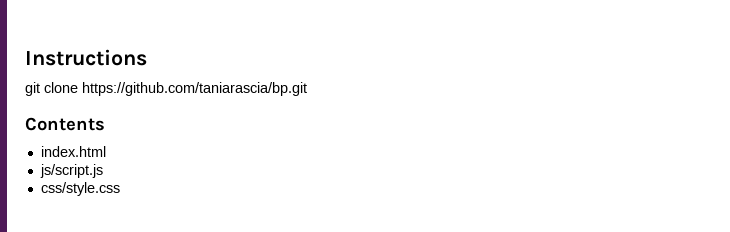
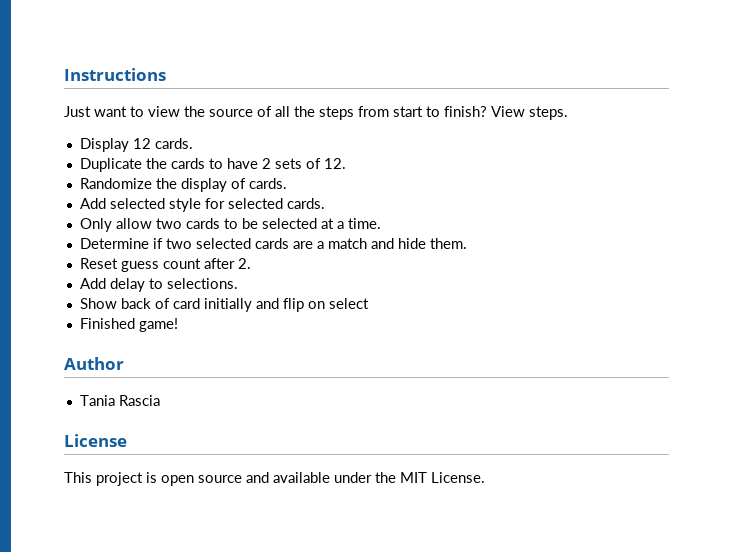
- git clone https://github.com/taniarascia/bp.git
- Contents
- index.html
- js/script.js
- css/style.css
+ Just want to view the source of all the steps from start to finish? View steps.
+ Display 12 cards.
+ Duplicate the cards to have 2 sets of 12.
+ Randomize the display of cards.
+ Add selected style for selected cards.
+ Only allow two cards to be selected at a time.
+ Determine if two selected cards are a match and hide them.
+ Reset guess count after 2.
+ Add delay to selections.
+ Show back of card initially and flip on select
+ Finished game!
+ Author
+ Tania Rascia
+ License
+ This project is open source and available under the MIT License.

